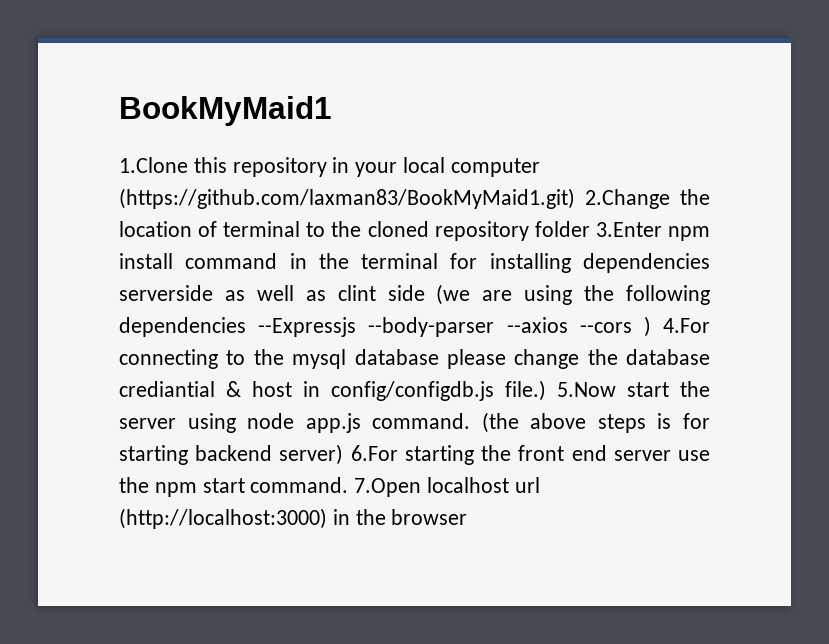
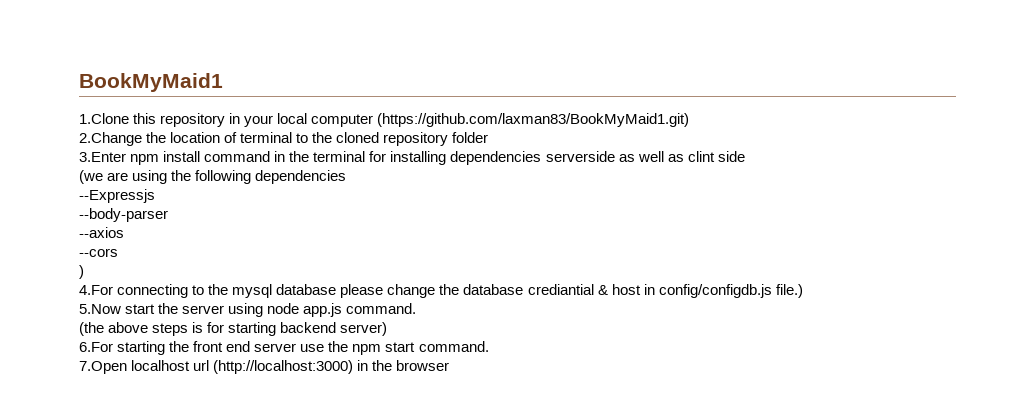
- 1.Clone this repository in your local computer (https://github.com/laxman83/BookMyMaid1.git) 2.Change the location of terminal to the cloned repository folder 3.Enter npm install command in the terminal for installing dependencies serverside as well as clint side (we are using the following dependencies --Expressjs --body-parser --axios --cors ) 4.For connecting to the mysql database please change the database crediantial & host in config/configdb.js file.) 5.Now start the server using node app.js command. (the above steps is for starting backend server) 6.For starting the front end server use the npm start command. 7.Open localhost url (http://localhost:3000) in the browser
+ 1.Clone this repository in your local computer (https://github.com/laxman83/BookMyMaid1.git)
+ 2.Change the location of terminal to the cloned repository folder
+ 3.Enter npm install command in the terminal for installing dependencies serverside as well as clint side
+ (we are using the following dependencies
+ --Expressjs
+ --body-parser
+ --axios
+ --cors
+ )
+ 4.For connecting to the mysql database please change the database crediantial & host in config/configdb.js file.)
+ 5.Now start the server using node app.js command.
+ (the above steps is for starting backend server)
+ 6.For starting the front end server use the npm start command.
+ 7.Open localhost url (http://localhost:3000) in the browser

